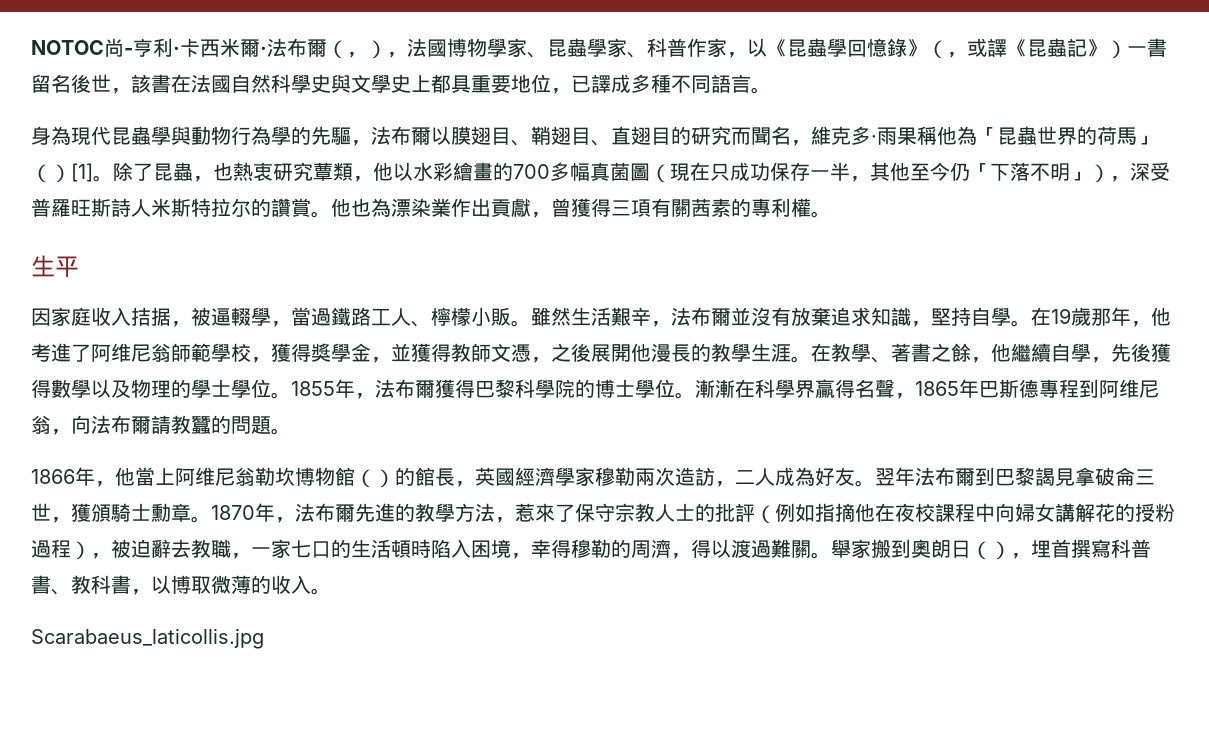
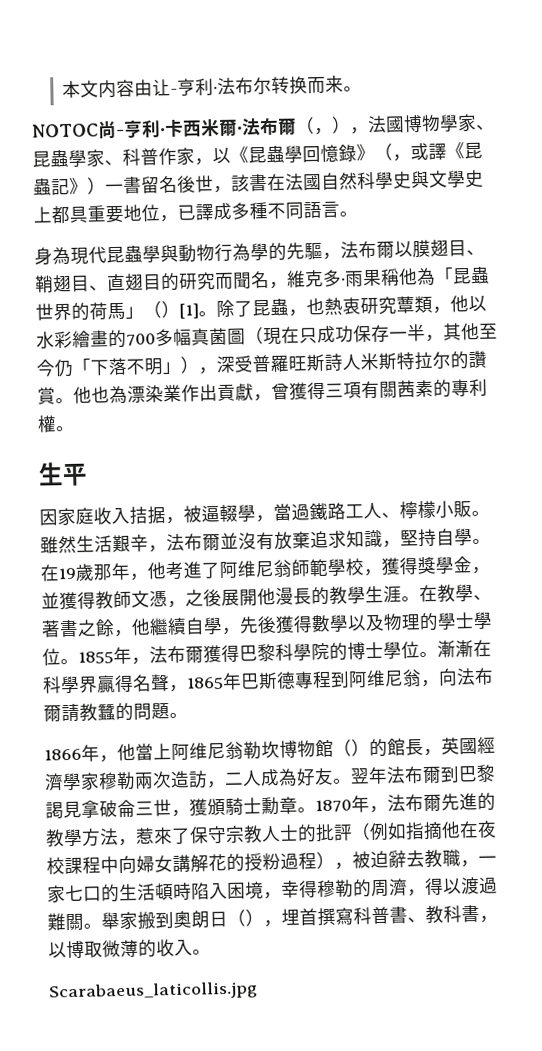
+ 本文内容由让-亨利·法布尔转换而来。

